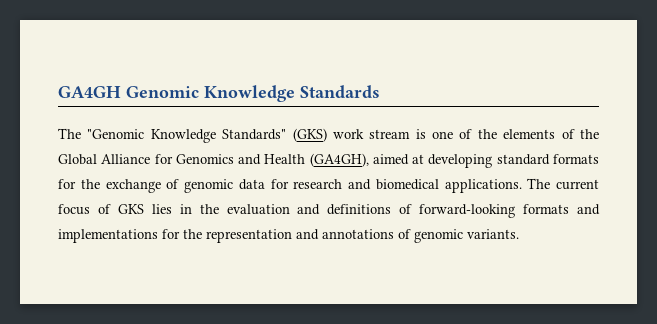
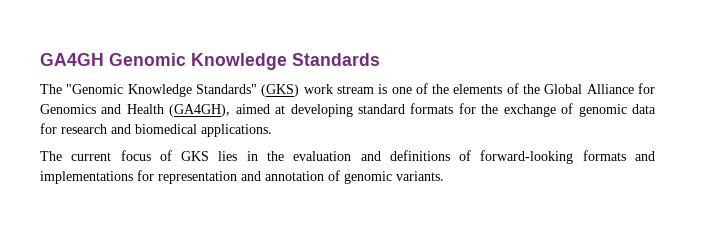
- The "Genomic Knowledge Standards" (GKS) work stream is one of the elements of the Global Alliance for Genomics and Health (GA4GH), aimed at developing standard formats for the exchange of genomic data for research and biomedical applications. The current focus of GKS lies in the evaluation and definitions of forward-looking formats and implementations for the representation and annotations of genomic variants.
+ The "Genomic Knowledge Standards" (GKS) work stream is one of the elements of the Global Alliance for Genomics and Health (GA4GH), aimed at developing standard formats for the exchange of genomic data for research and biomedical applications.
+ The current focus of GKS lies in the evaluation and definitions of forward-looking formats and implementations for representation and annotation of genomic variants.

